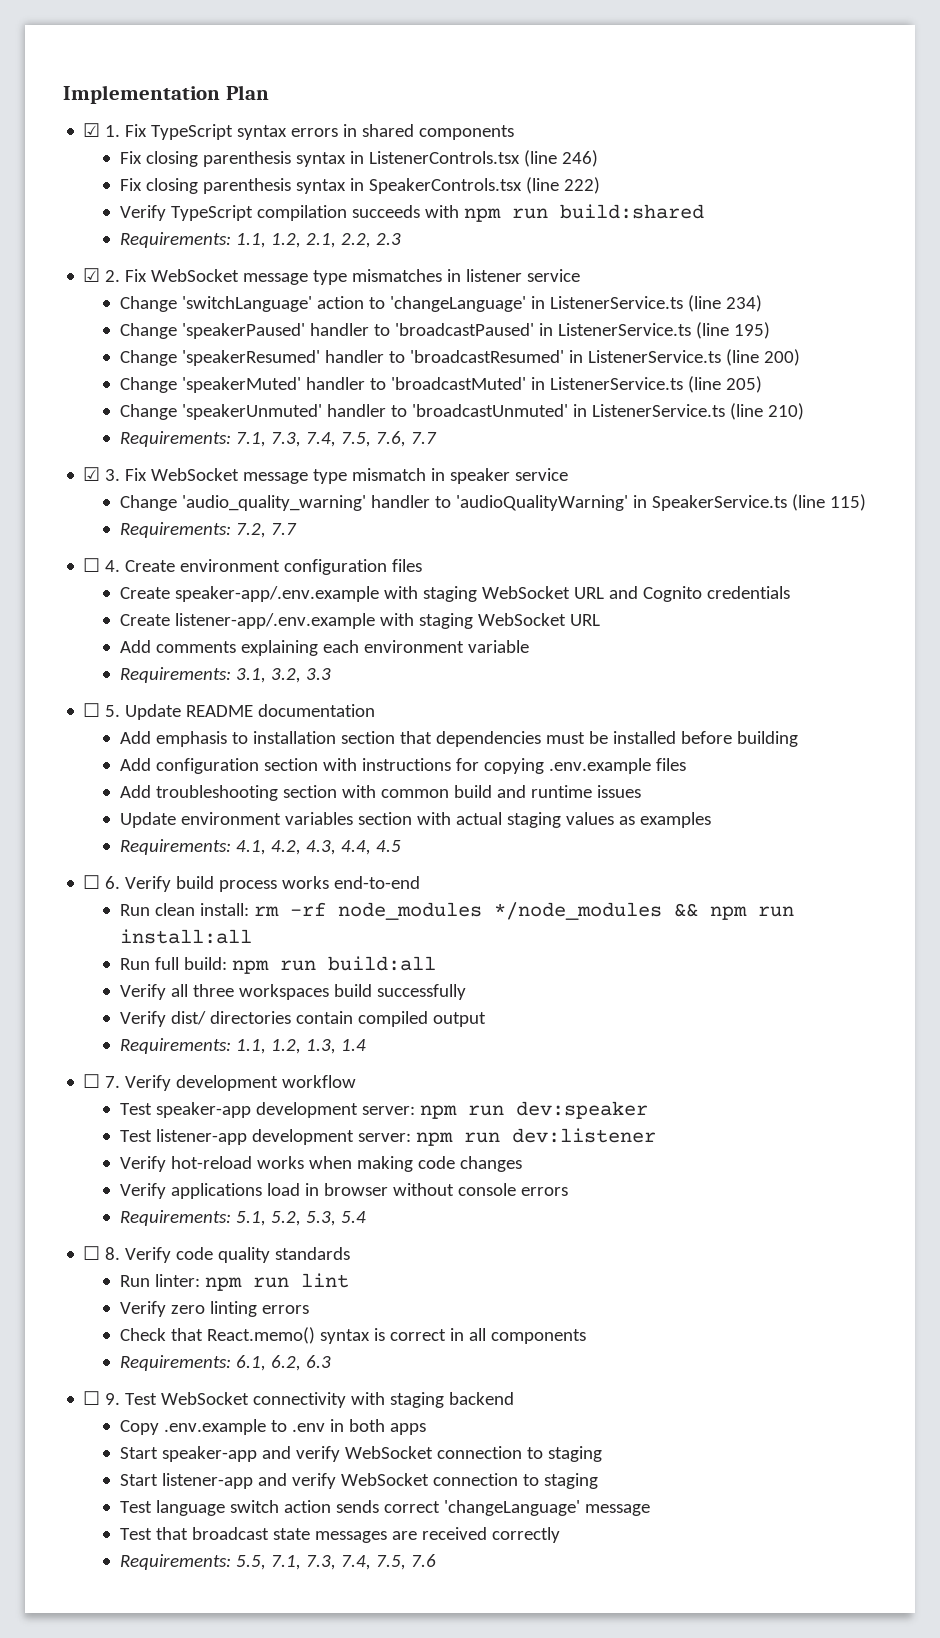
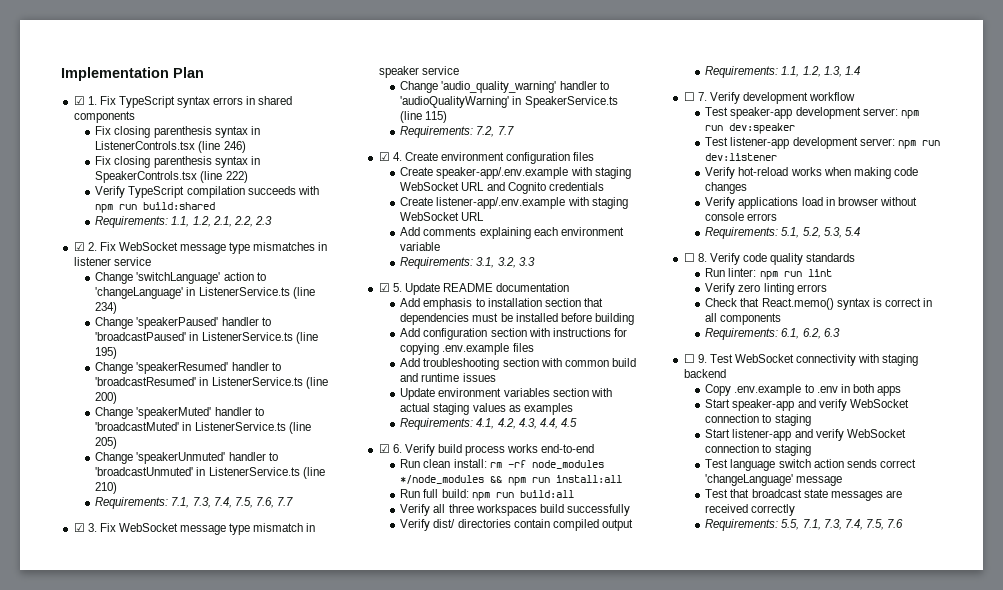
- ☐ 4. Create environment configuration files
+ ☑ 4. Create environment configuration files
- ☐ 5. Update README documentation
+ ☑ 5. Update README documentation
- ☐ 6. Verify build process works end-to-end
+ ☑ 6. Verify build process works end-to-end

